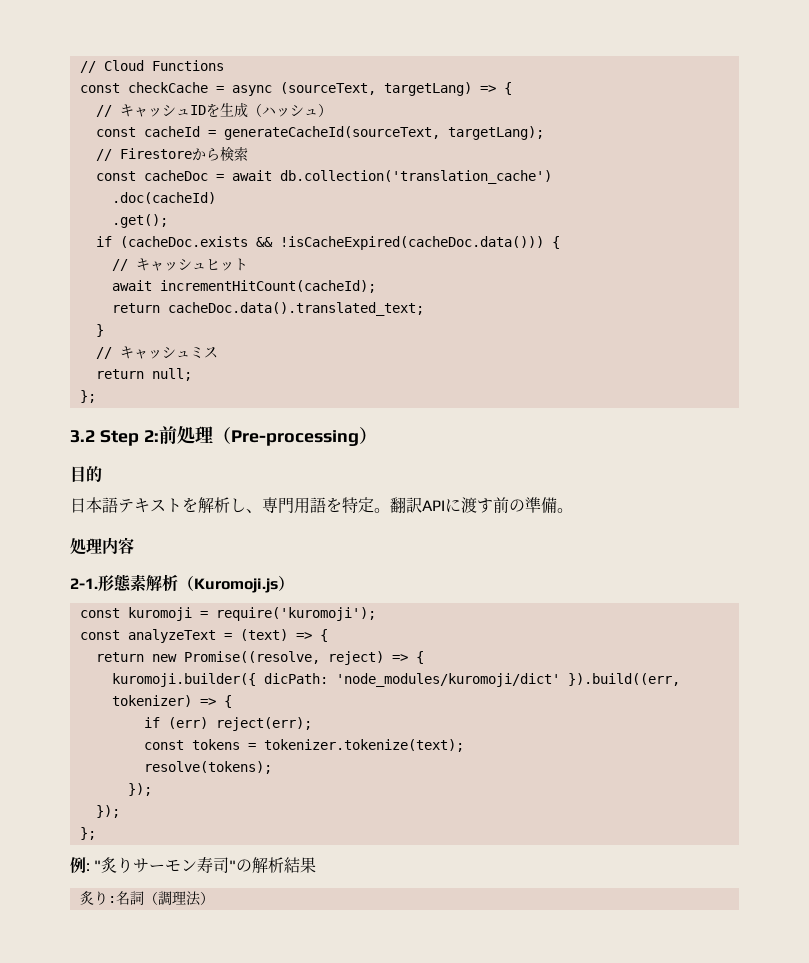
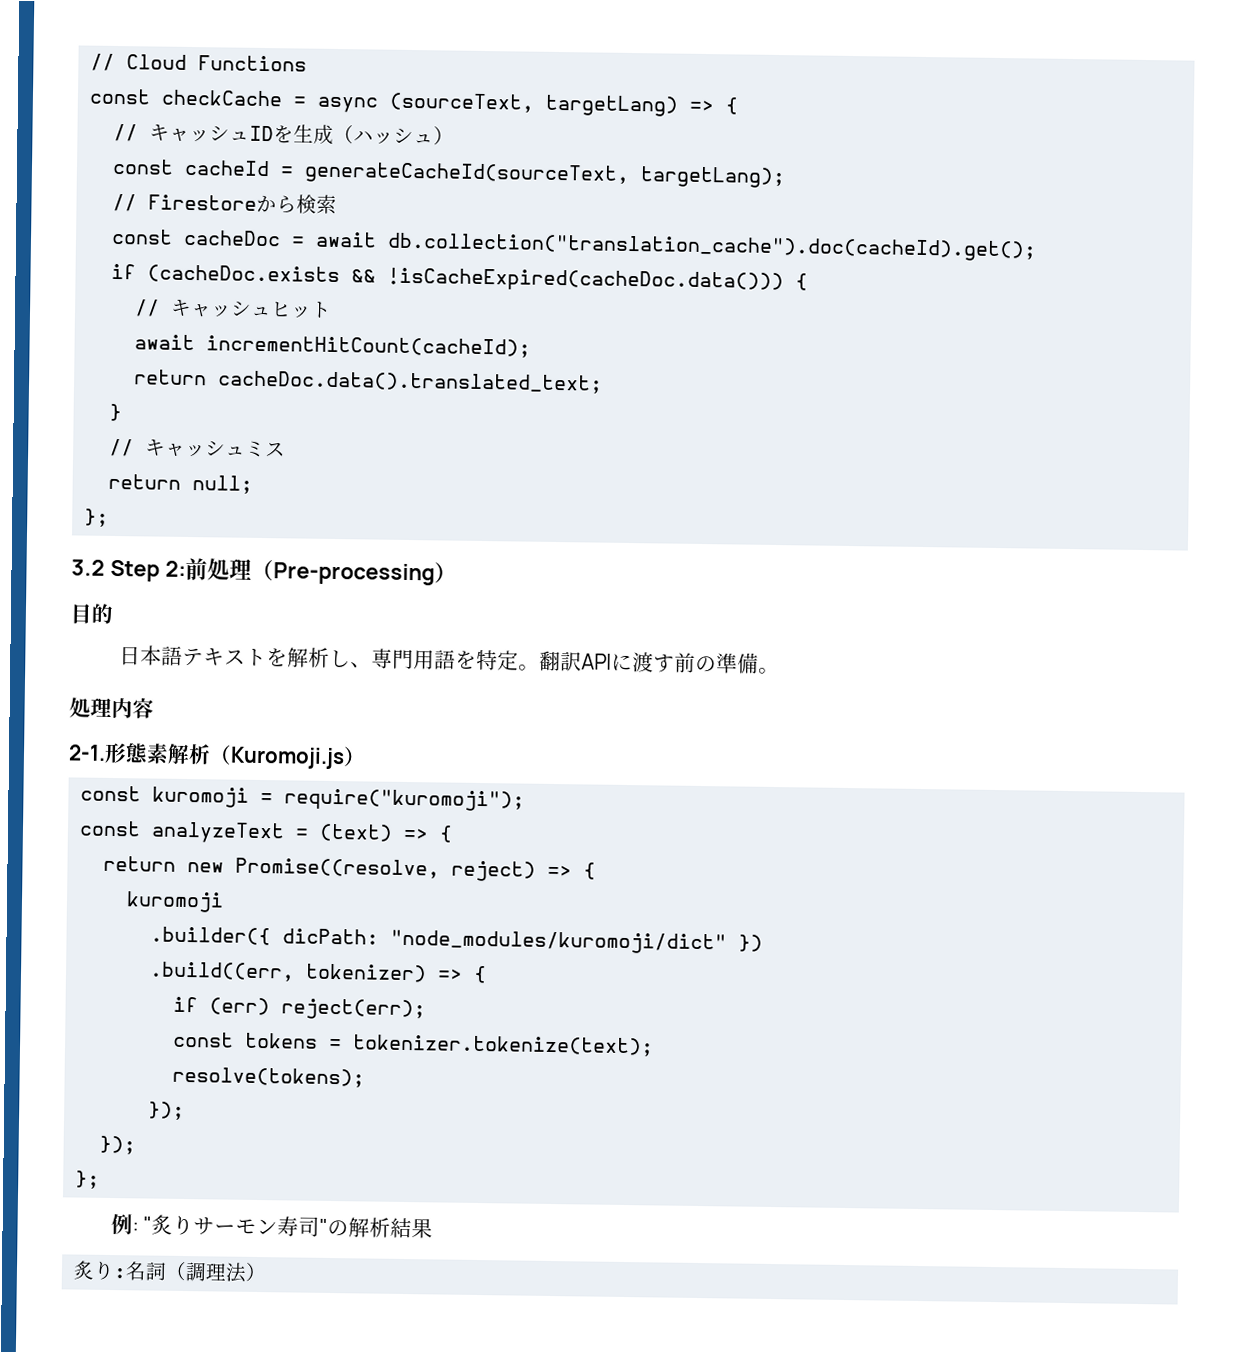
- const cacheDoc = await db.collection('translation_cache')
- .doc(cacheId)
- .get();
+ const cacheDoc = await db.collection("translation_cache").doc(cacheId).get();
- const kuromoji = require('kuromoji');
+ const kuromoji = require("kuromoji");
  return new Promise((resolve, reject) => {
- kuromoji.builder({ dicPath: 'node_modules/kuromoji/dict' }).build((err, tokenizer) => {
+ kuromoji
+ .builder({ dicPath: "node_modules/kuromoji/dict" })
+ .build((err, tokenizer) => {

